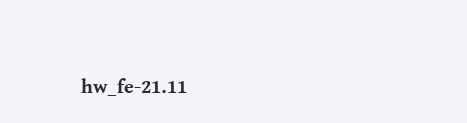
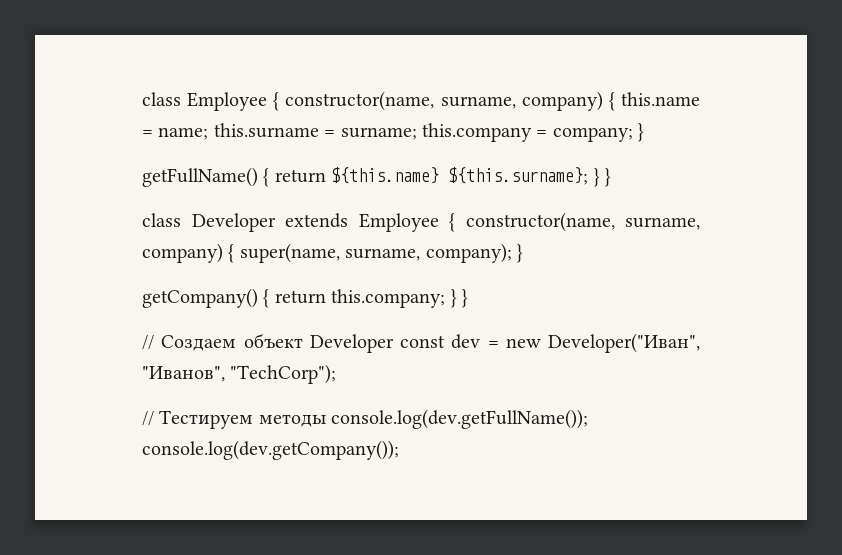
- hw_fe-21.11
+ class Employee { constructor(name, surname, company) { this.name = name; this.surname = surname; this.company = company; }
+ getFullName() { return ${this.name} ${this.surname}; } }
+ class Developer extends Employee { constructor(name, surname, company) { super(name, surname, company); }
+ getCompany() { return this.company; } }
+ // Создаем объект Developer const dev = new Developer("Иван", "Иванов", "TechCorp");
+ // Тестируем методы console.log(dev.getFullName()); console.log(dev.getCompany());

